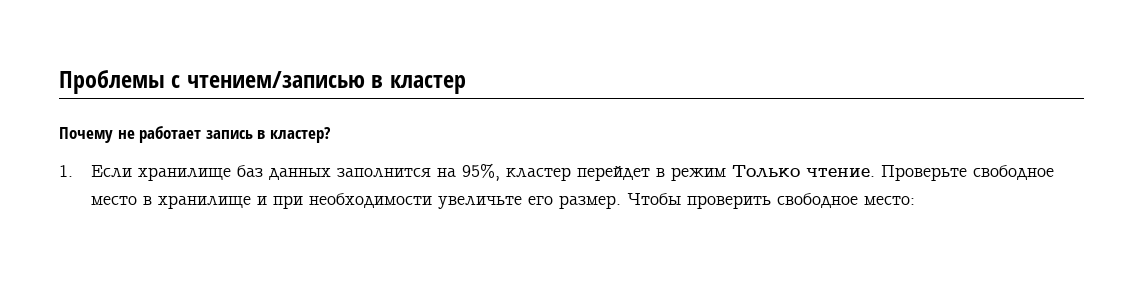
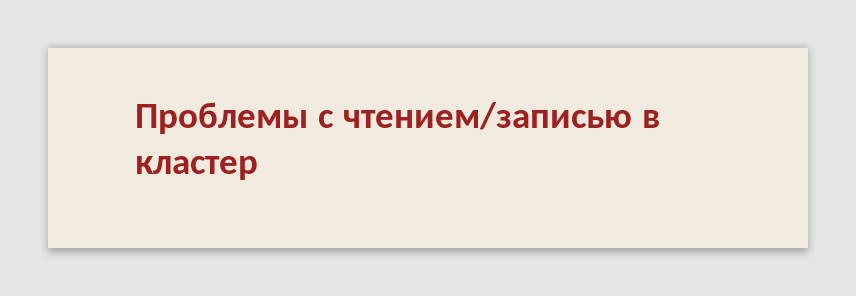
- Почему не работает запись в кластер?
- 1. Если хранилище баз данных заполнится на 95%, кластер перейдет в режим Только чтение. Проверьте свободное место в хранилище и при необходимости увеличьте его размер. Чтобы проверить свободное место:

